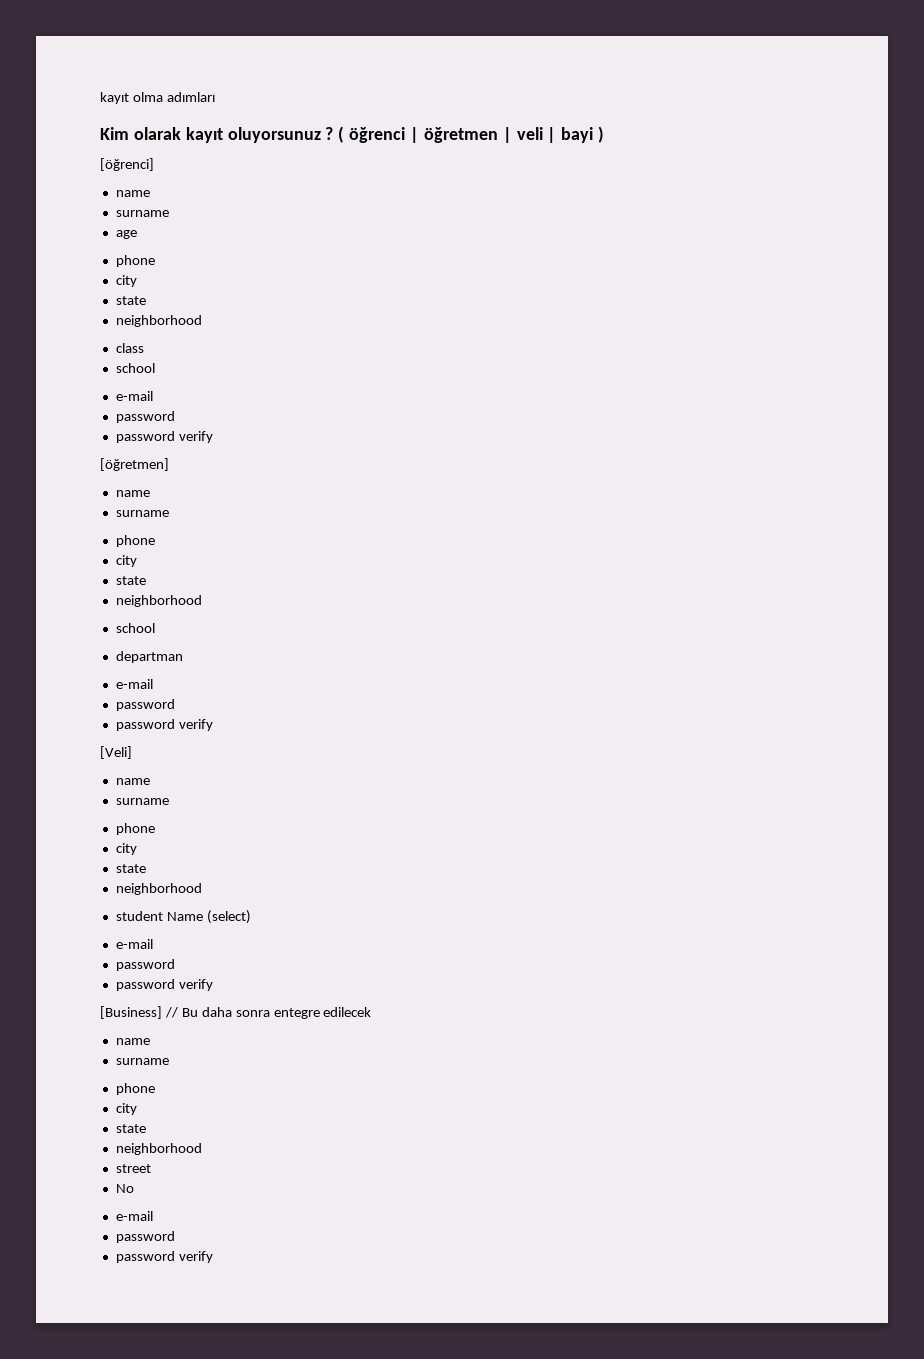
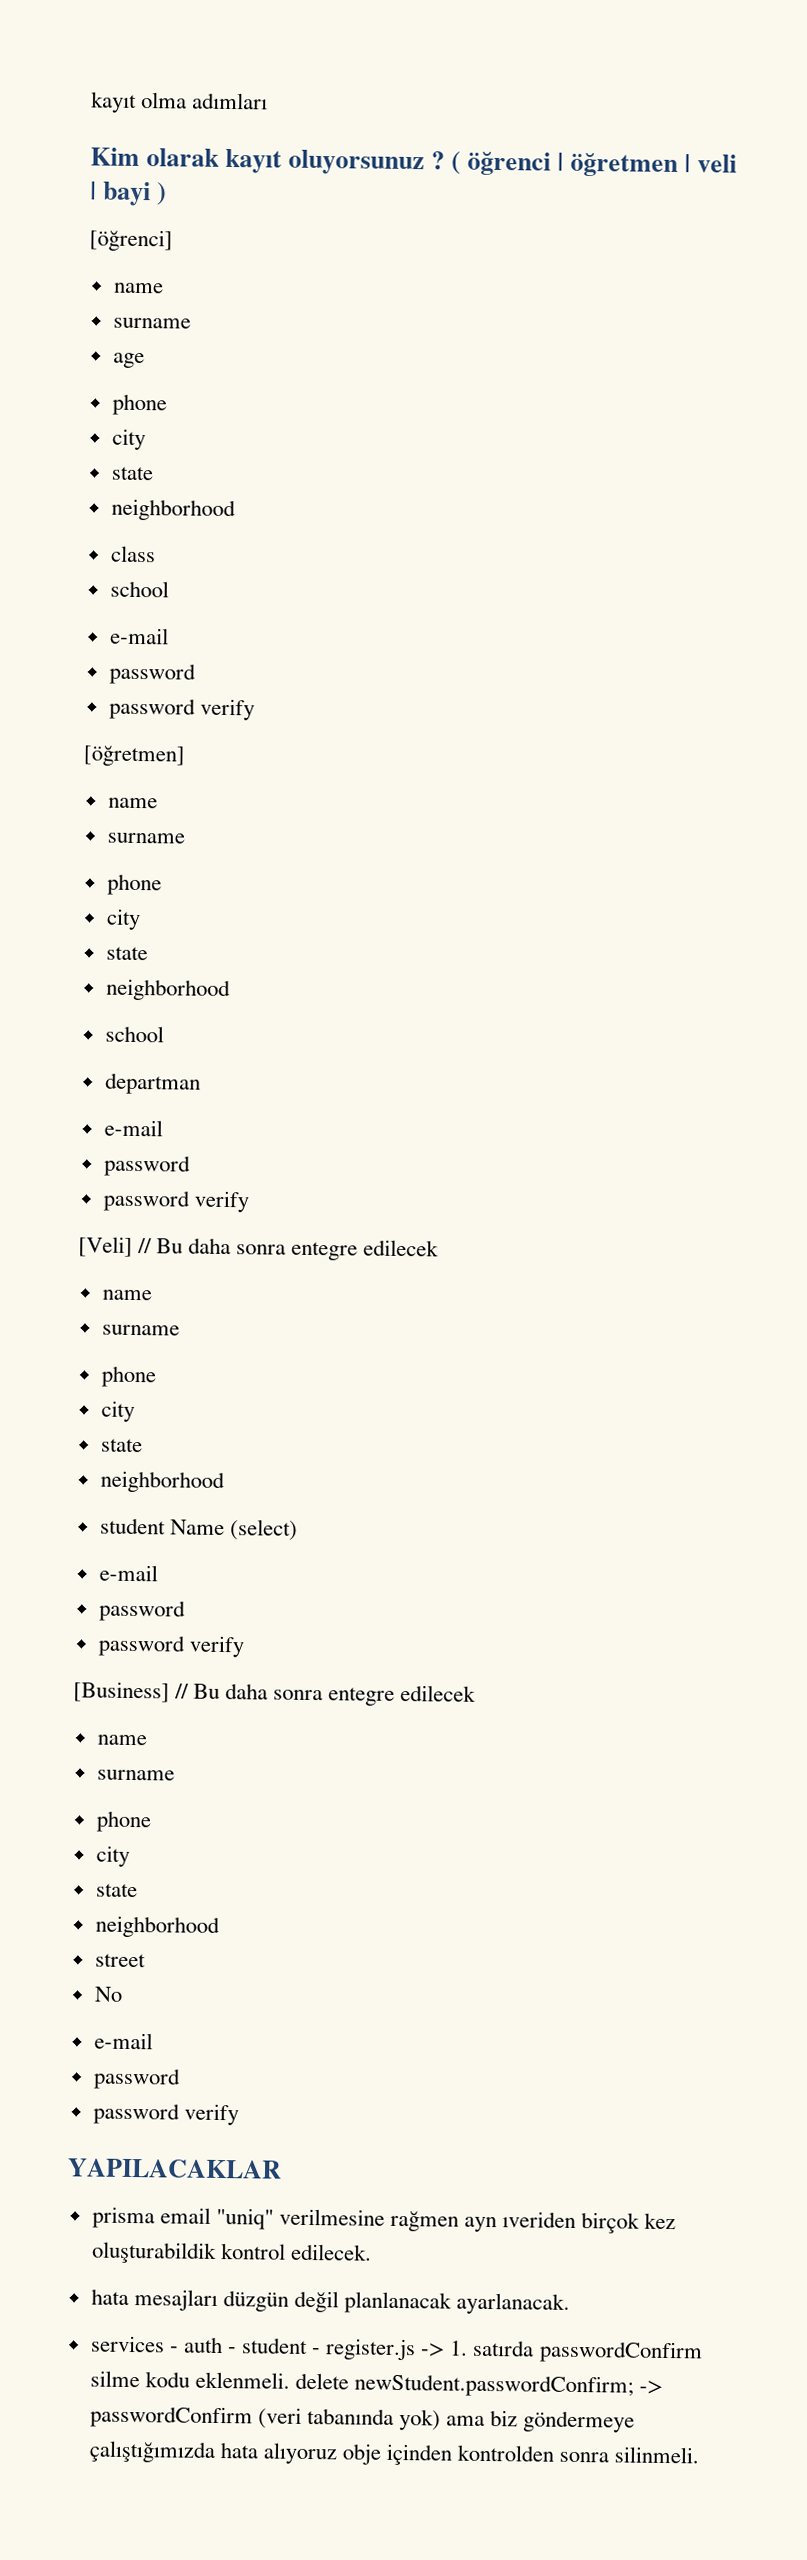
- [Veli]
+ [Veli] // Bu daha sonra entegre edilecek
+ YAPILACAKLAR
+ prisma email "uniq" verilmesine rağmen ayn ıveriden birçok kez oluşturabildik kontrol edilecek.
+ hata mesajları düzgün değil planlanacak ayarlanacak.
+ services - auth - student - register.js -> 1. satırda passwordConfirm silme kodu eklenmeli. delete newStudent.passwordConfirm; -> passwordConfirm (veri tabanında yok) ama biz göndermeye çalıştığımızda hata alıyoruz obje içinden kontrolden sonra silinmeli.

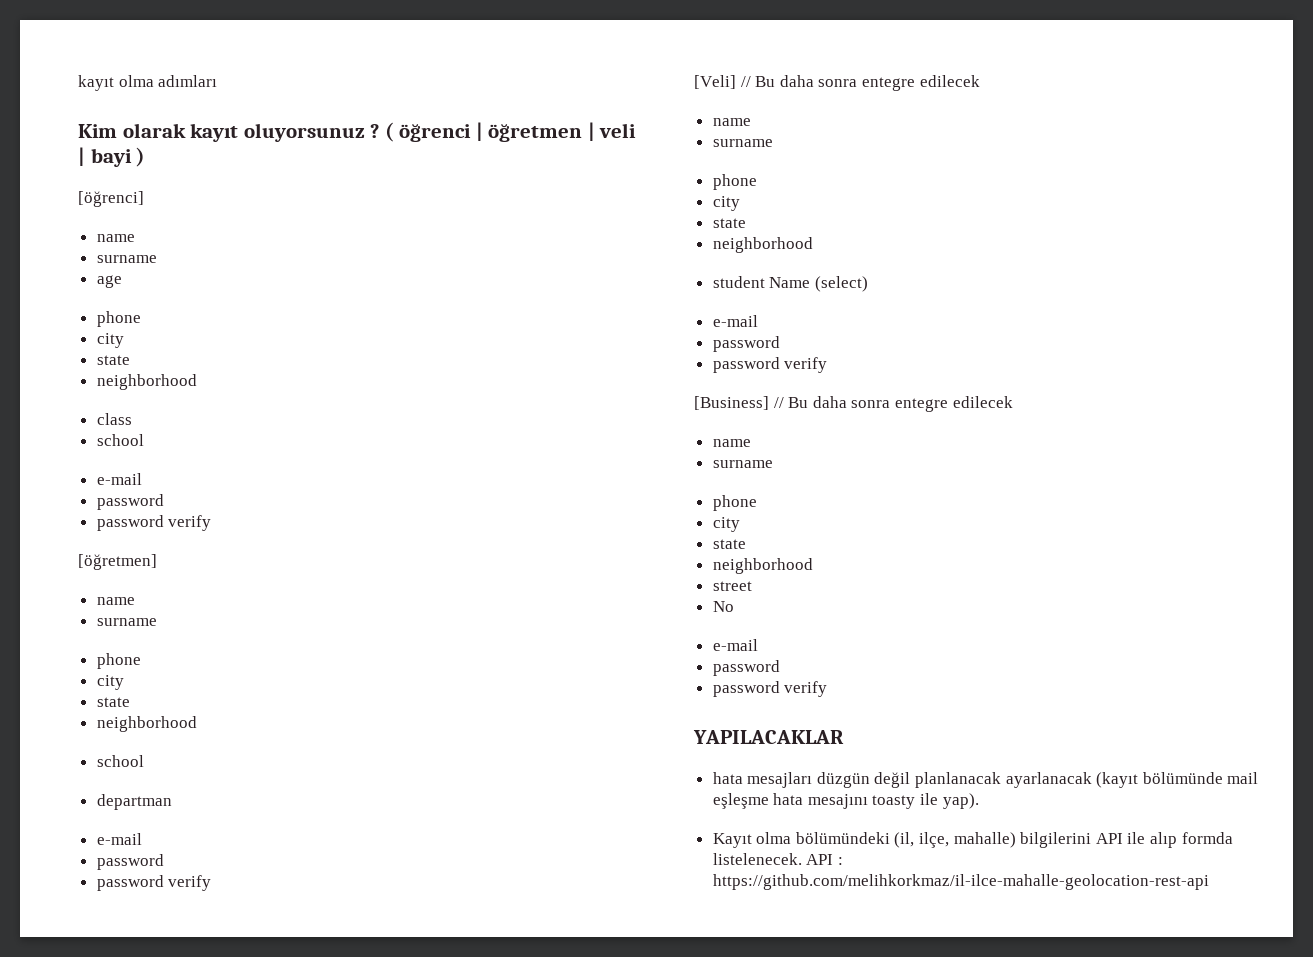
- prisma email "uniq" verilmesine rağmen ayn ıveriden birçok kez oluşturabildik kontrol edilecek.
- hata mesajları düzgün değil planlanacak ayarlanacak.
- services - auth - student - register.js -> 1. satırda passwordConfirm silme kodu eklenmeli. delete newStudent.passwordConfirm; -> passwordConfirm (veri tabanında yok) ama biz göndermeye çalıştığımızda hata alıyoruz obje içinden kontrolden sonra silinmeli.
+ hata mesajları düzgün değil planlanacak ayarlanacak (kayıt bölümünde mail eşleşme hata mesajını toasty ile yap).
+ Kayıt olma bölümündeki (il, ilçe, mahalle) bilgilerini API ile alıp formda listelenecek. API : https://github.com/melihkorkmaz/il-ilce-mahalle-geolocation-rest-api

